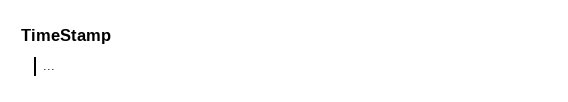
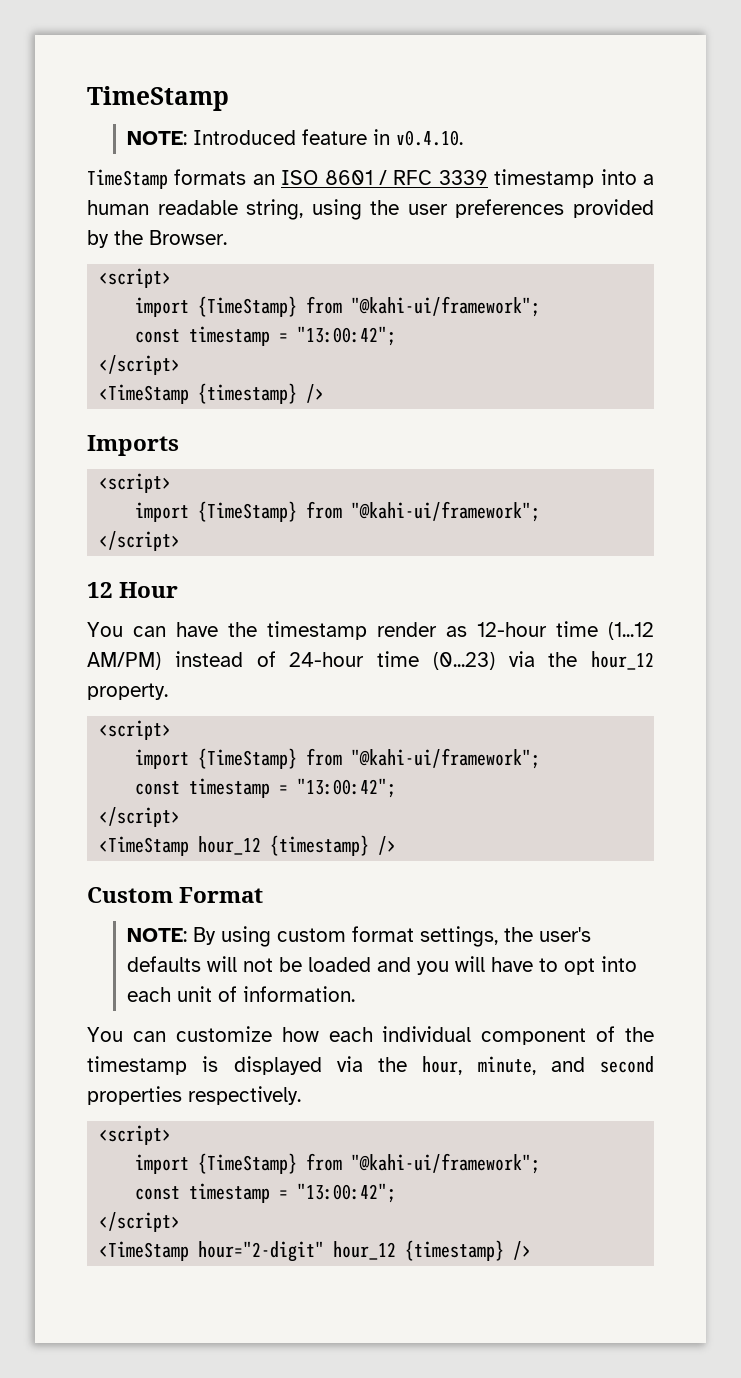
- ...
+ NOTE: Introduced feature in v0.4.10.
+ TimeStamp formats an ISO 8601 / RFC 3339 timestamp into a human readable string, using the user preferences provided by the Browser.
+ <script>
+ import {TimeStamp} from "@kahi-ui/framework";
+ const timestamp = "13:00:42";
+ </script>
+ <TimeStamp {timestamp} />
+ Imports
+ <script>
+ import {TimeStamp} from "@kahi-ui/framework";
+ </script>
+ 12 Hour
+ You can have the timestamp render as 12-hour time (1...12 AM/PM) instead of 24-hour time (0...23) via the hour_12 property.
+ <script>
+ import {TimeStamp} from "@kahi-ui/framework";
+ const timestamp = "13:00:42";
+ </script>
+ <TimeStamp hour_12 {timestamp} />
+ Custom Format
+ NOTE: By using custom format settings, the user's defaults will not be loaded and you will have to opt into each unit of information.
+ You can customize how each individual component of the timestamp is displayed via the hour, minute, and second properties respectively.
+ <script>
+ import {TimeStamp} from "@kahi-ui/framework";
+ const timestamp = "13:00:42";
+ </script>
+ <TimeStamp hour="2-digit" hour_12 {timestamp} />

